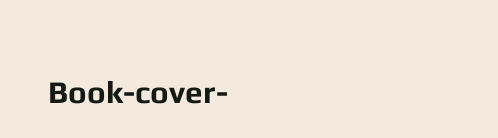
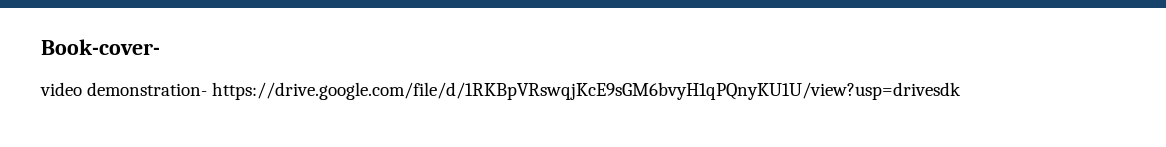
+ video demonstration- https://drive.google.com/file/d/1RKBpVRswqjKcE9sGM6bvyH1qPQnyKU1U/view?usp=drivesdk

